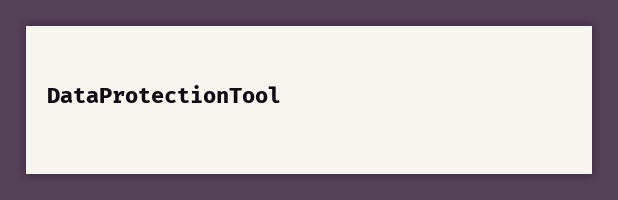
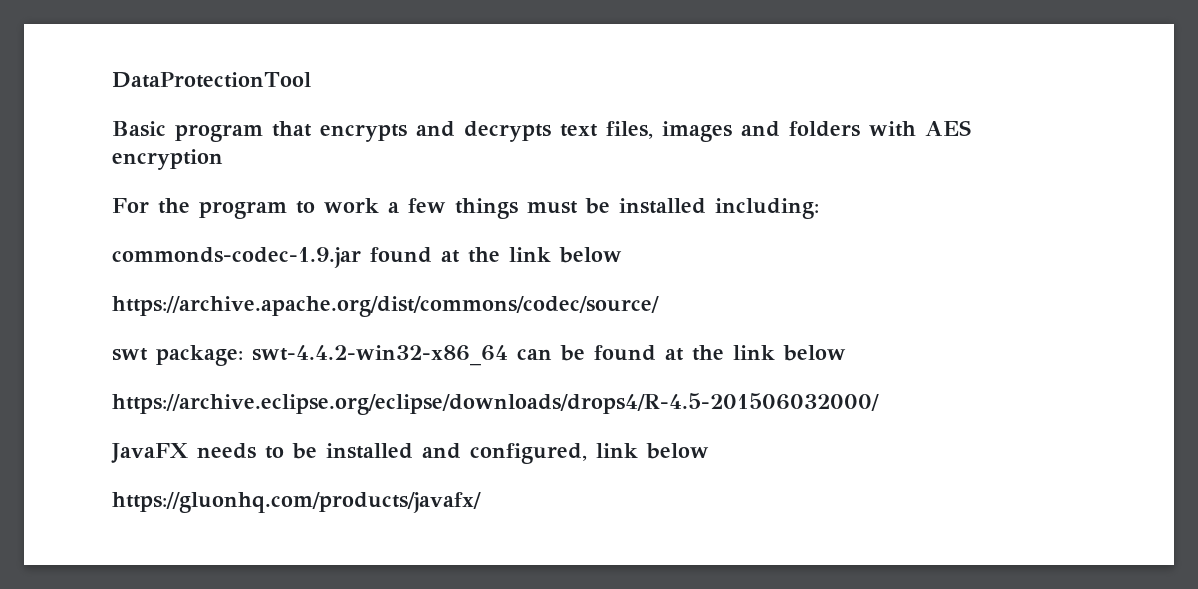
+ Basic program that encrypts and decrypts text files, images and folders with AES encryption
+ For the program to work a few things must be installed including:
+ commonds-codec-1.9.jar found at the link below
+ https://archive.apache.org/dist/commons/codec/source/
+ swt package: swt-4.4.2-win32-x86_64 can be found at the link below
+ https://archive.eclipse.org/eclipse/downloads/drops4/R-4.5-201506032000/
+ JavaFX needs to be installed and configured, link below
+ https://gluonhq.com/products/javafx/

